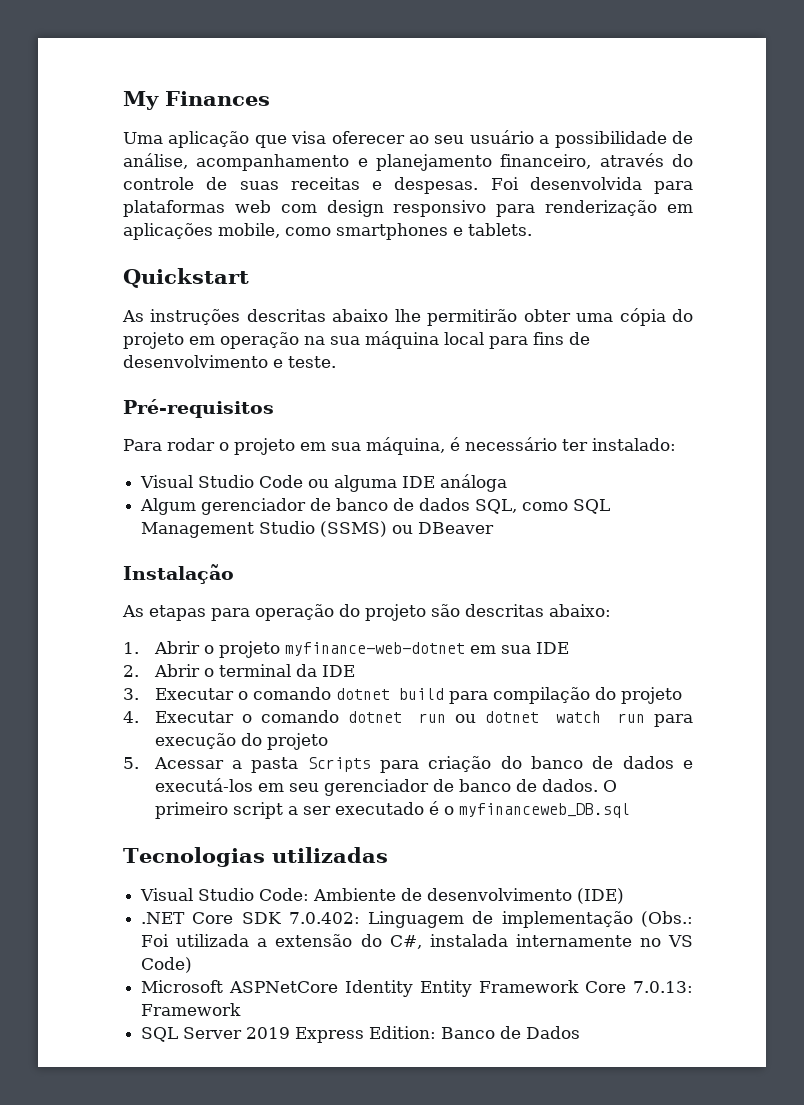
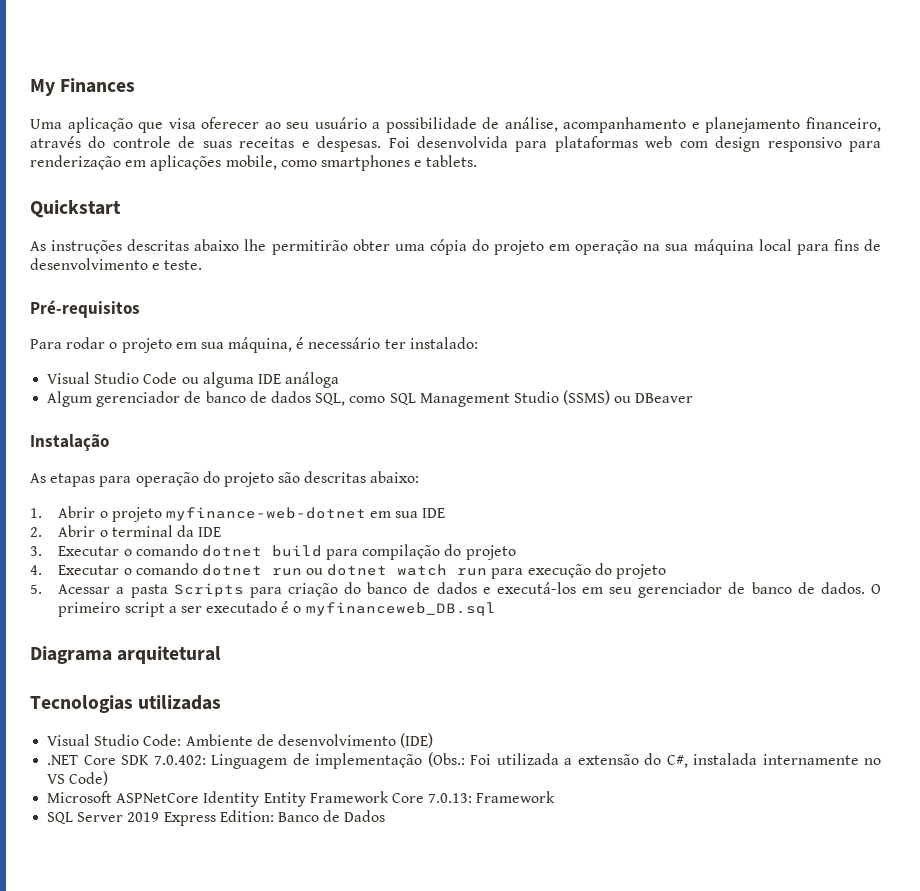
+ Diagrama arquitetural

